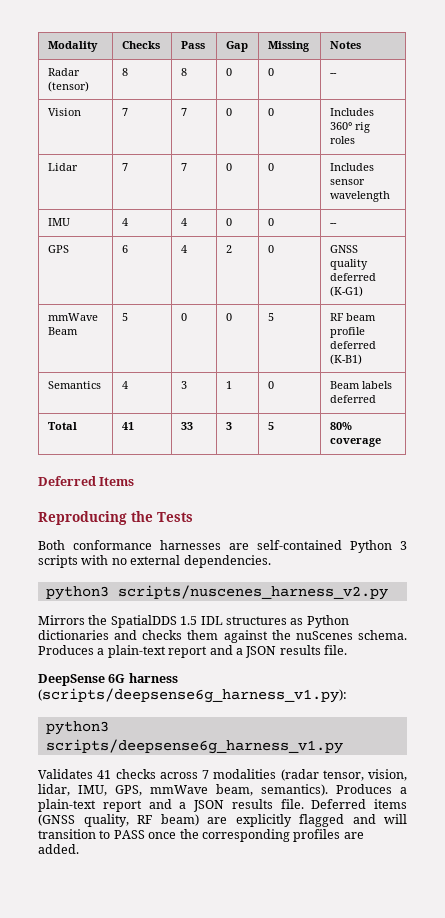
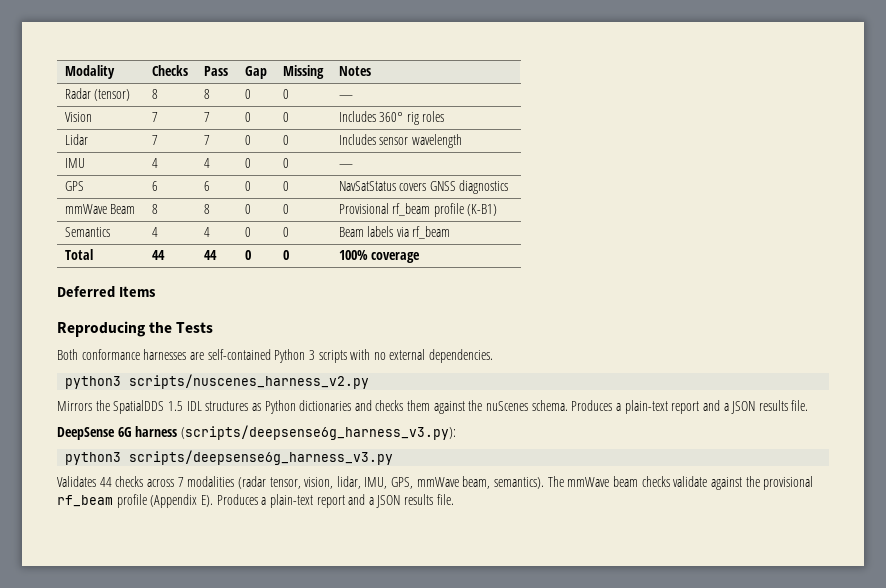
- Radar (tensor) | 8 | 8 | 0 | 0 | --
+ Radar (tensor) | 8 | 8 | 0 | 0 | —
- IMU | 4 | 4 | 0 | 0 | --
+ IMU | 4 | 4 | 0 | 0 | —
- GPS | 6 | 4 | 2 | 0 | GNSS quality deferred (K-G1)
- mmWave Beam | 5 | 0 | 0 | 5 | RF beam profile deferred (K-B1)
+ GPS | 6 | 6 | 0 | 0 | NavSatStatus covers GNSS diagnostics
+ mmWave Beam | 8 | 8 | 0 | 0 | Provisional rf_beam profile (K-B1)
- Semantics | 4 | 3 | 1 | 0 | Beam labels deferred
+ Semantics | 4 | 4 | 0 | 0 | Beam labels via rf_beam
- Total | 41 | 33 | 3 | 5 | 80% coverage
+ Total | 44 | 44 | 0 | 0 | 100% coverage
- DeepSense 6G harness (scripts/deepsense6g_harness_v1.py):
- python3 scripts/deepsense6g_harness_v1.py
+ DeepSense 6G harness (scripts/deepsense6g_harness_v3.py):
+ python3 scripts/deepsense6g_harness_v3.py
- Validates 41 checks across 7 modalities (radar tensor, vision, lidar, IMU, GPS, mmWave beam, semantics).
+ Validates 44 checks across 7 modalities (radar tensor, vision, lidar, IMU, GPS, mmWave beam, semantics).
- Produces a plain-text report and a JSON results file. Deferred items (GNSS quality, RF beam) are explicitly flagged and will transition to PASS once the corresponding profiles are added.
+ The mmWave beam checks validate against the provisional rf_beam profile (Appendix E). Produces a plain-text report and a JSON results file.

